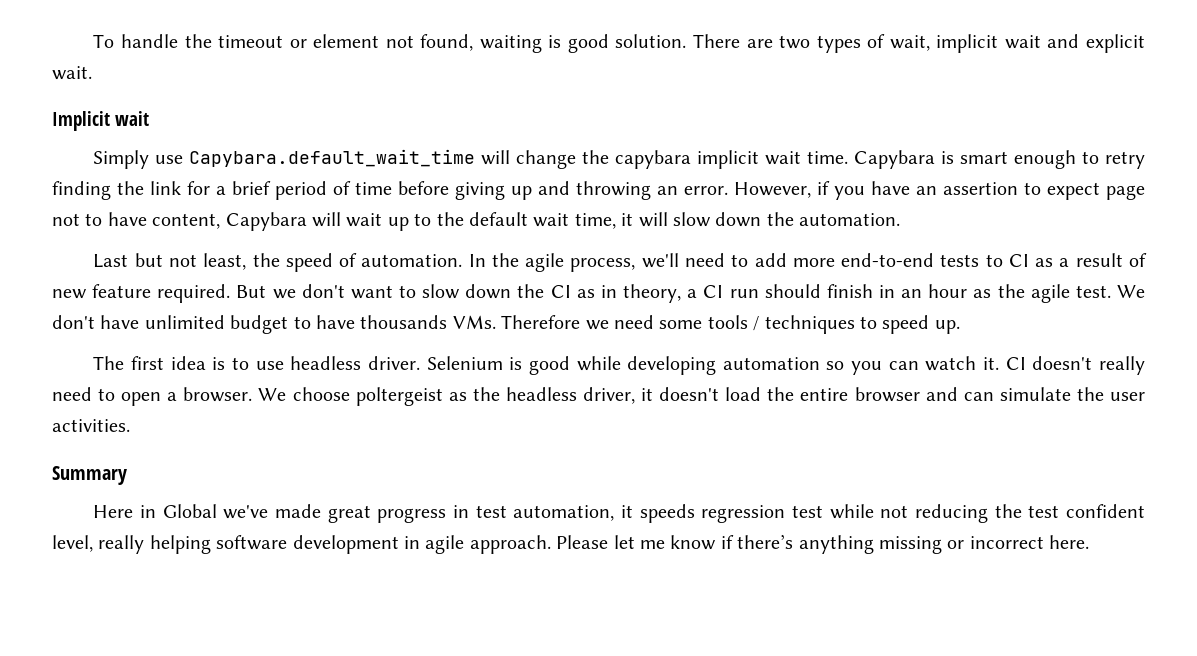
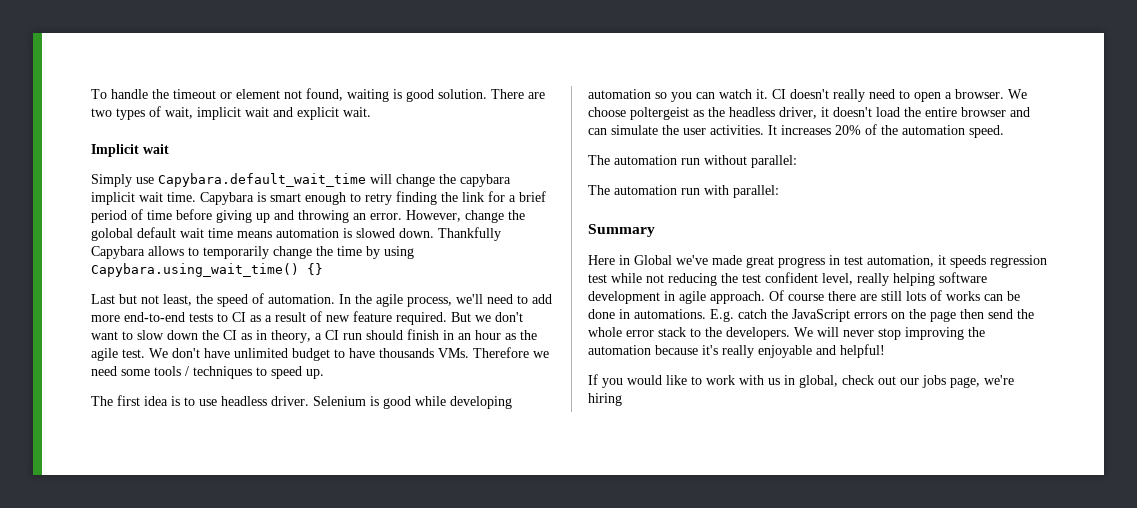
- However, if you have an assertion to expect page not to have content, Capybara will wait up to the default wait time, it will slow down the automation.
+ However, change the golobal default wait time means automation is slowed down. Thankfully Capybara allows to temporarily change the time by using Capybara.using_wait_time() {}
+ It increases 20% of the automation speed.
+ The automation run without parallel:
+ The automation run with parallel:
- Please let me know if there’s anything missing or incorrect here.
+ Of course there are still lots of works can be done in automations. E.g. catch the JavaScript errors on the page then send the whole error stack to the developers. We will never stop improving the automation because it's really enjoyable and helpful!
+ If you would like to work with us in global, check out our jobs page, we're hiring

